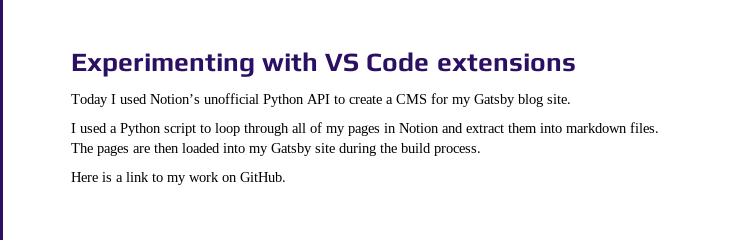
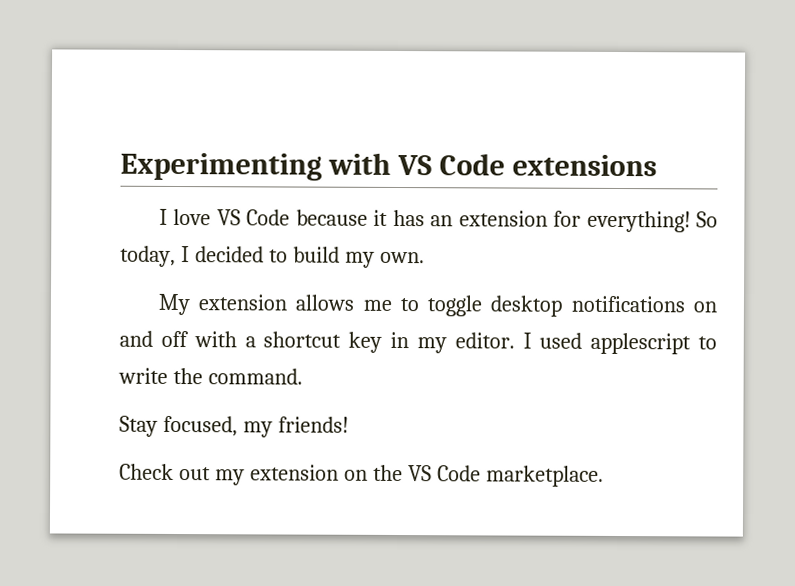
- Today I used Notion’s unofficial Python API to create a CMS for my Gatsby blog site.
- I used a Python script to loop through all of my pages in Notion and extract them into markdown files. The pages are then loaded into my Gatsby site during the build process.
- Here is a link to my work on GitHub.
+ I love VS Code because it has an extension for everything! So today, I decided to build my own.
+ My extension allows me to toggle desktop notifications on and off with a shortcut key in my editor. I used applescript to write the command.
+ Stay focused, my friends!
+ Check out my extension on the VS Code marketplace.

